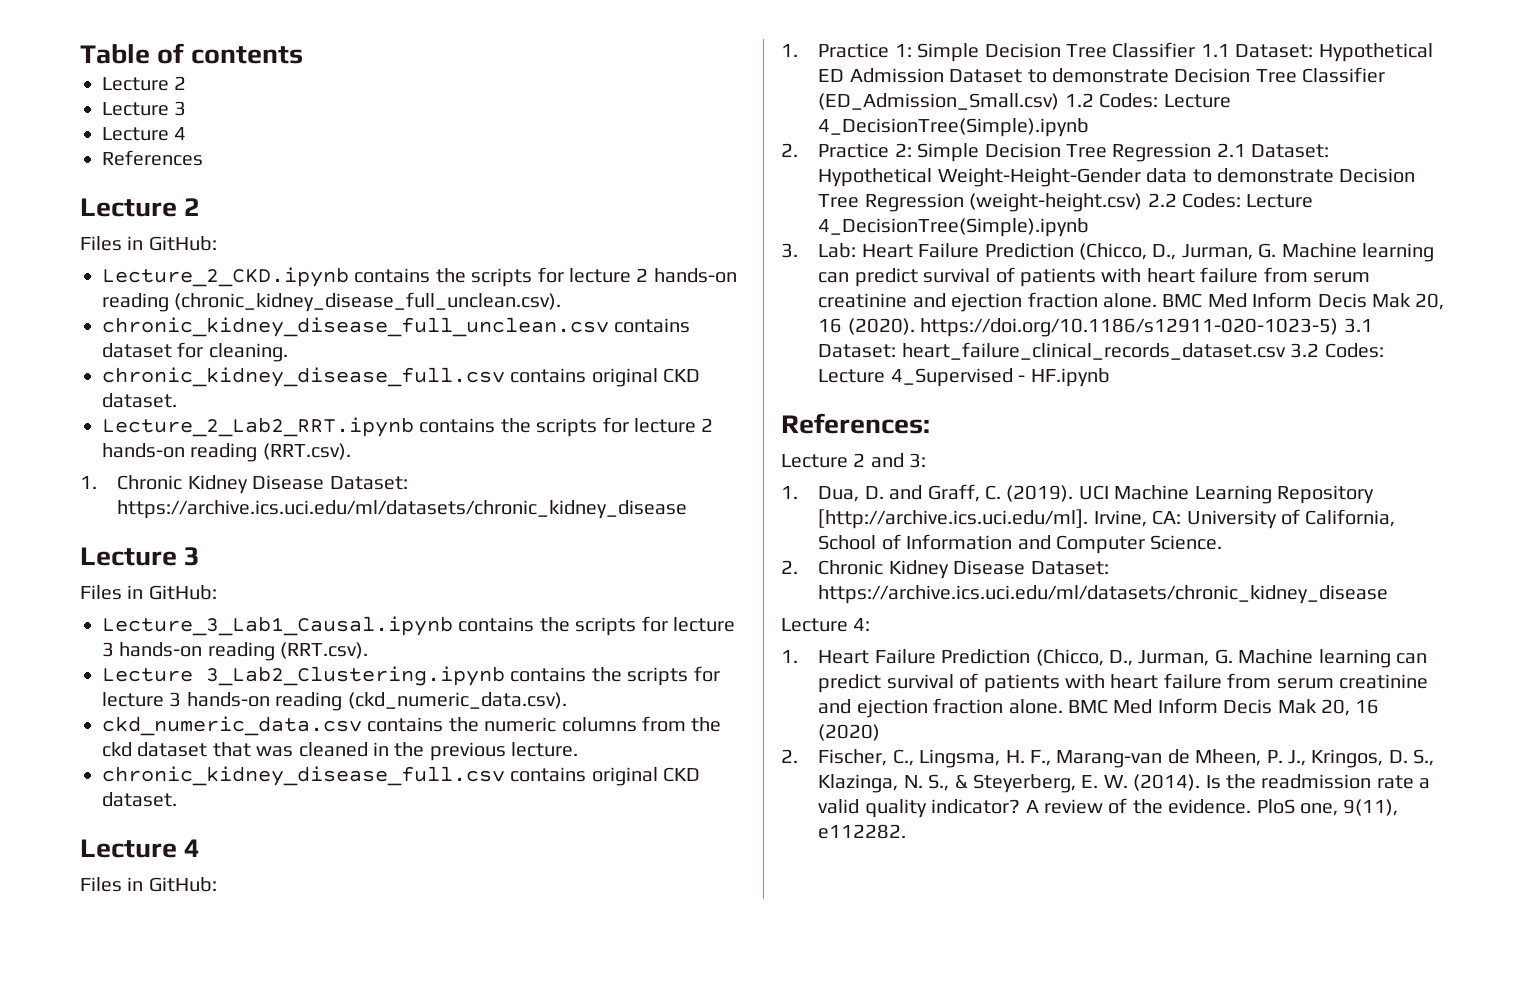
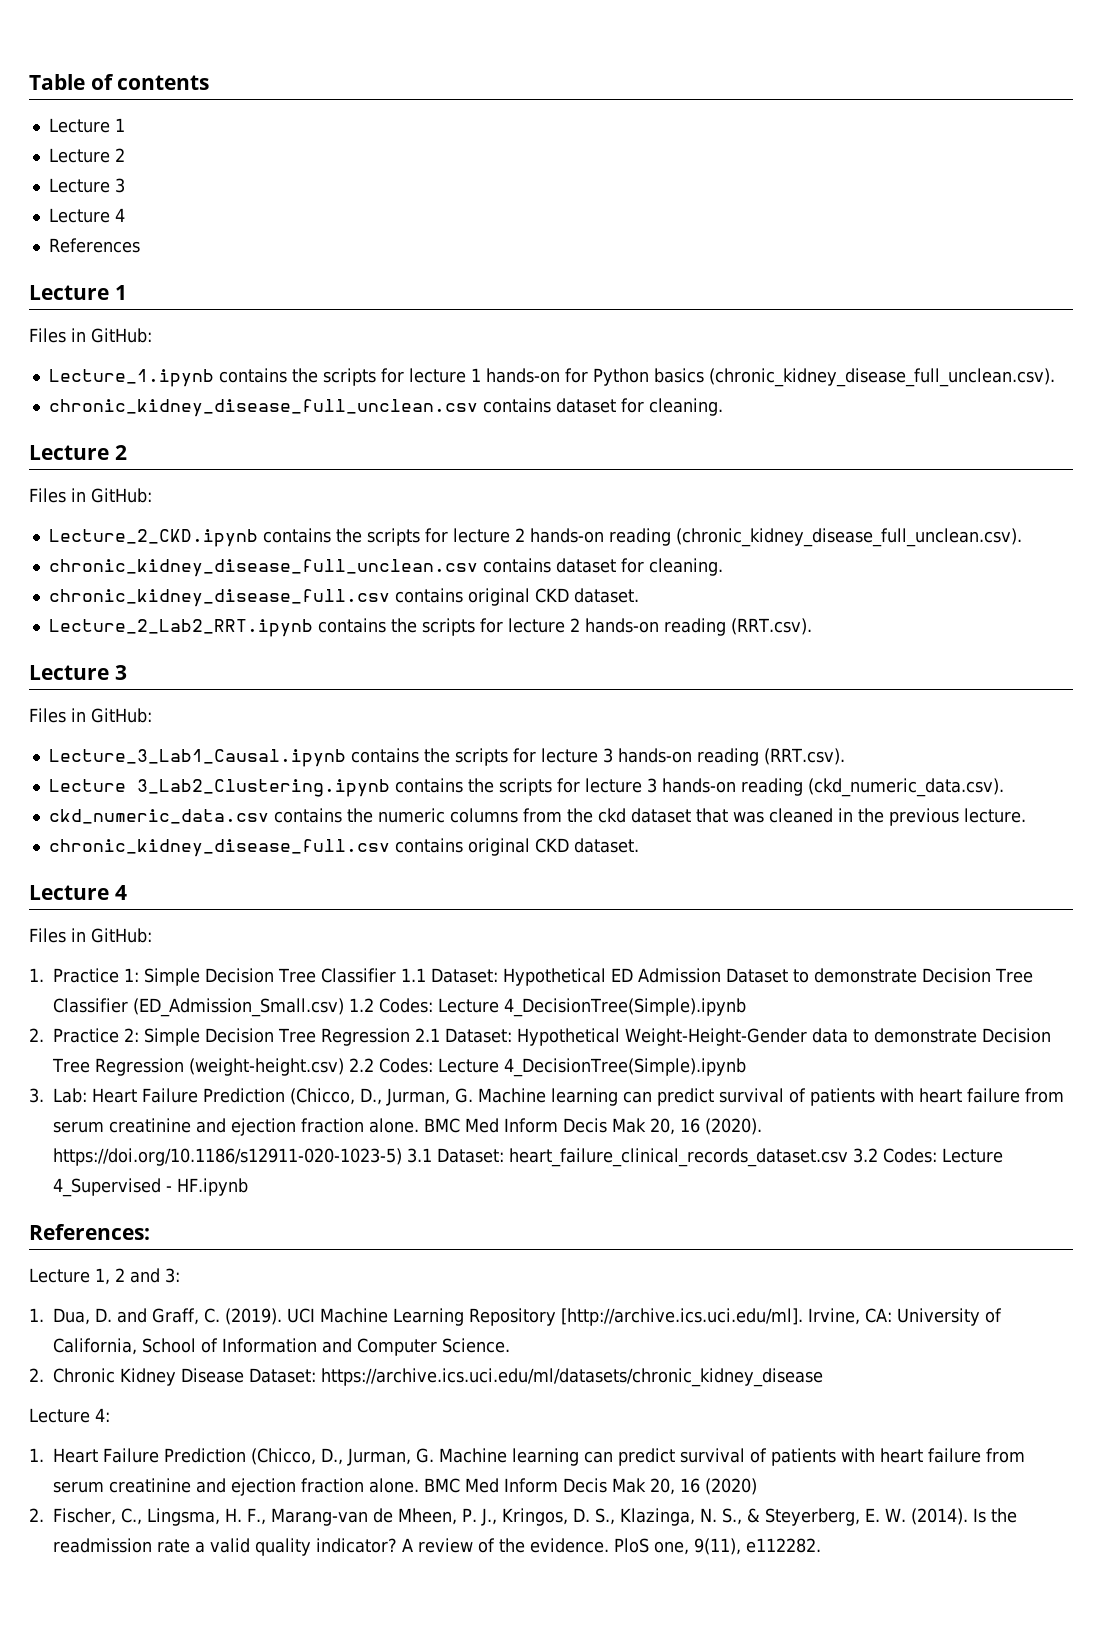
  Table of contents
+ Lecture 1
  References
+ Lecture 1
+ Files in GitHub:
+ Lecture_1.ipynb contains the scripts for lecture 1 hands-on for Python basics (chronic_kidney_disease_full_unclean.csv).
+ chronic_kidney_disease_full_unclean.csv contains dataset for cleaning.
- 1. Chronic Kidney Disease Dataset: https://archive.ics.uci.edu/ml/datasets/chronic_kidney_disease
- Lecture 2 and 3:
+ Lecture 1, 2 and 3:

